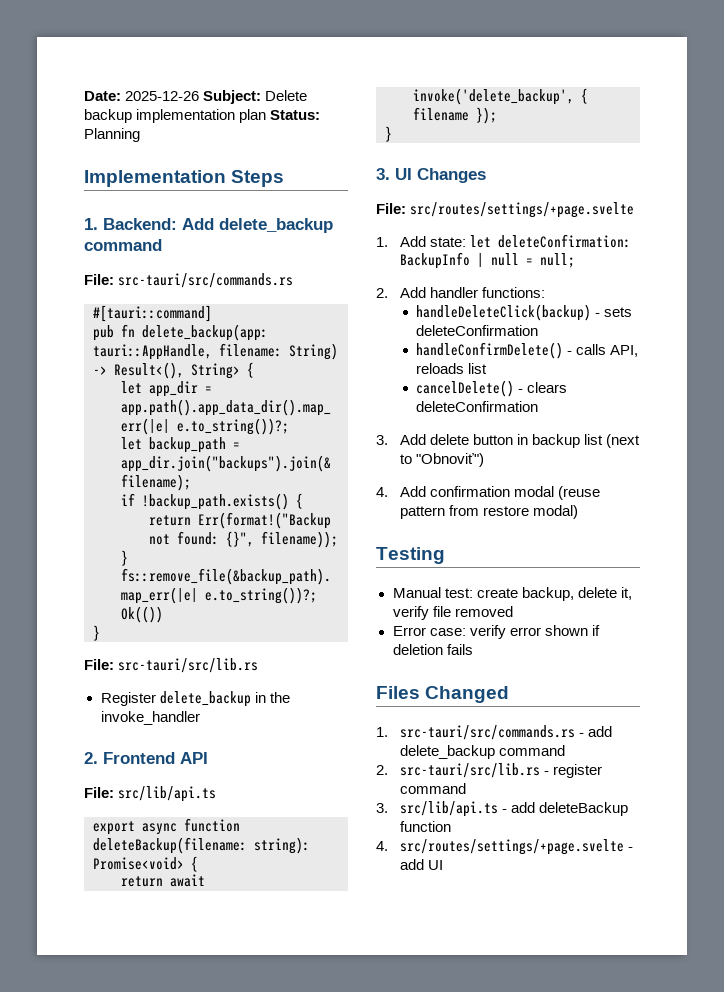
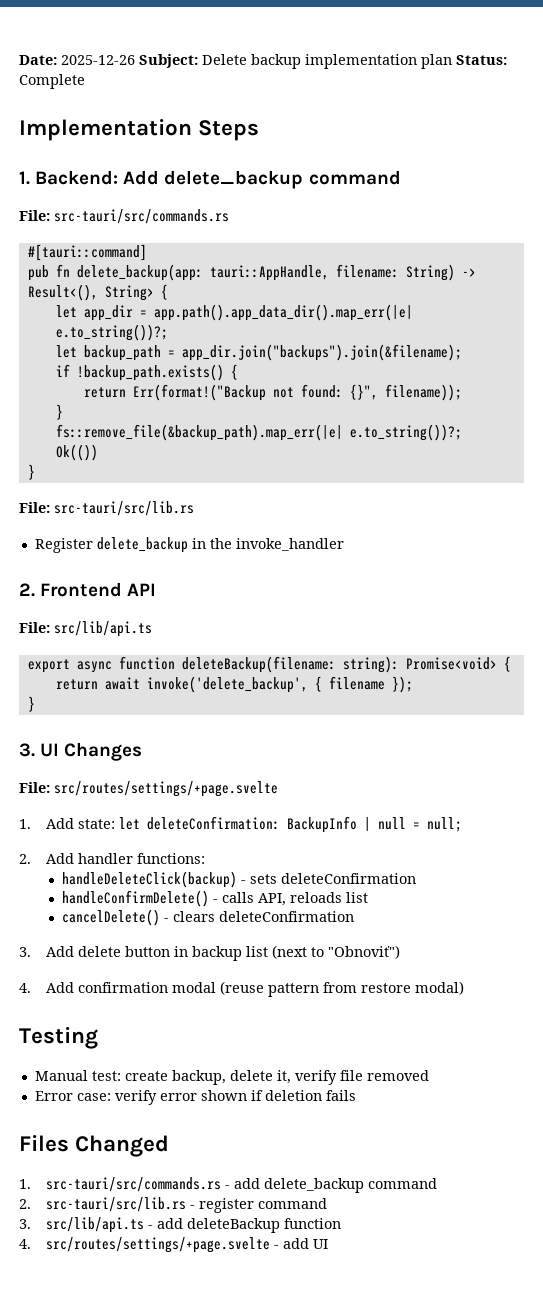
- Date: 2025-12-26 Subject: Delete backup implementation plan Status: Planning
+ Date: 2025-12-26 Subject: Delete backup implementation plan Status: Complete

